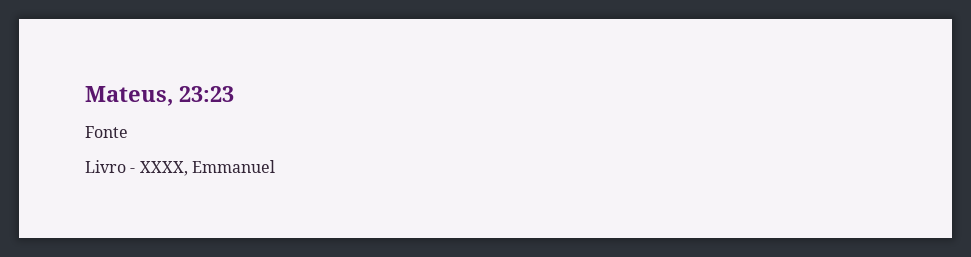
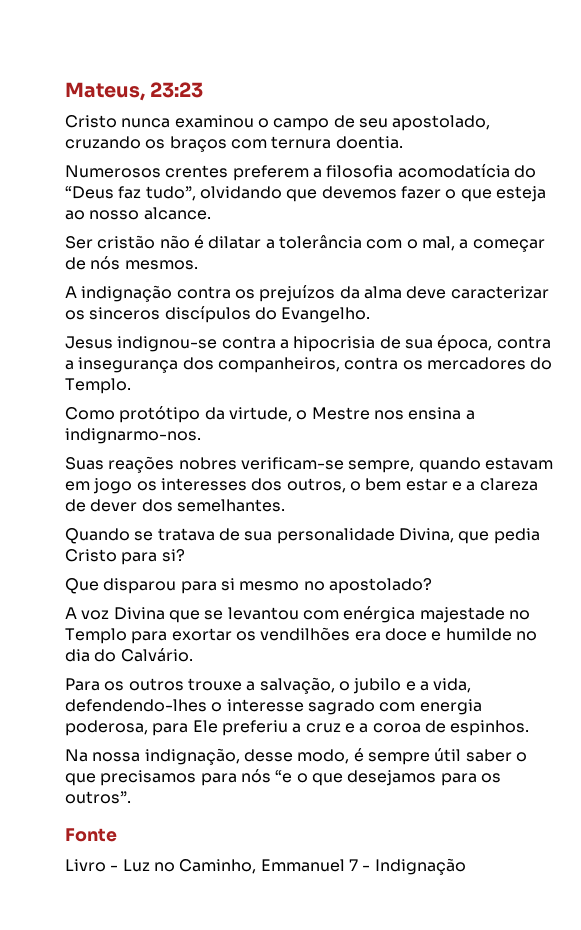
+ Cristo nunca examinou o campo de seu apostolado, cruzando os braços com ternura doentia.
+ Numerosos crentes preferem a filosofia acomodatícia do “Deus faz tudo”, olvidando que devemos fazer o que esteja ao nosso alcance.
+ Ser cristão não é dilatar a tolerância com o mal, a começar de nós mesmos.
+ A indignação contra os prejuízos da alma deve caracterizar os sinceros discípulos do Evangelho.
+ Jesus indignou-se contra a hipocrisia de sua época, contra a insegurança dos companheiros, contra os mercadores do Templo.
+ Como protótipo da virtude, o Mestre nos ensina a indignarmo-nos.
+ Suas reações nobres verificam-se sempre, quando estavam em jogo os interesses dos outros, o bem estar e a clareza de dever dos semelhantes.
+ Quando se tratava de sua personalidade Divina, que pedia Cristo para si?
+ Que disparou para si mesmo no apostolado?
+ A voz Divina que se levantou com enérgica majestade no Templo para exortar os vendilhões era doce e humilde no dia do Calvário.
+ Para os outros trouxe a salvação, o jubilo e a vida, defendendo-lhes o interesse sagrado com energia poderosa, para Ele preferiu a cruz e a coroa de espinhos.
+ Na nossa indignação, desse modo, é sempre útil saber o que precisamos para nós “e o que desejamos para os outros”.
  Fonte
- Livro - XXXX, Emmanuel
+ Livro - Luz no Caminho, Emmanuel 7 - Indignação

